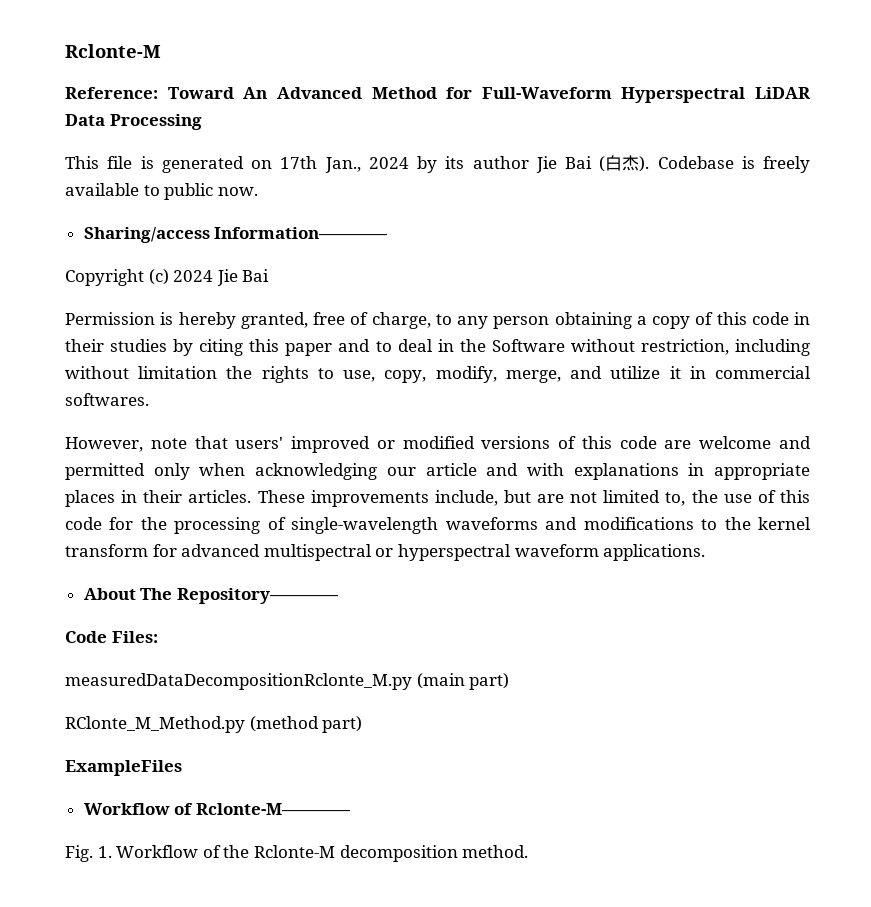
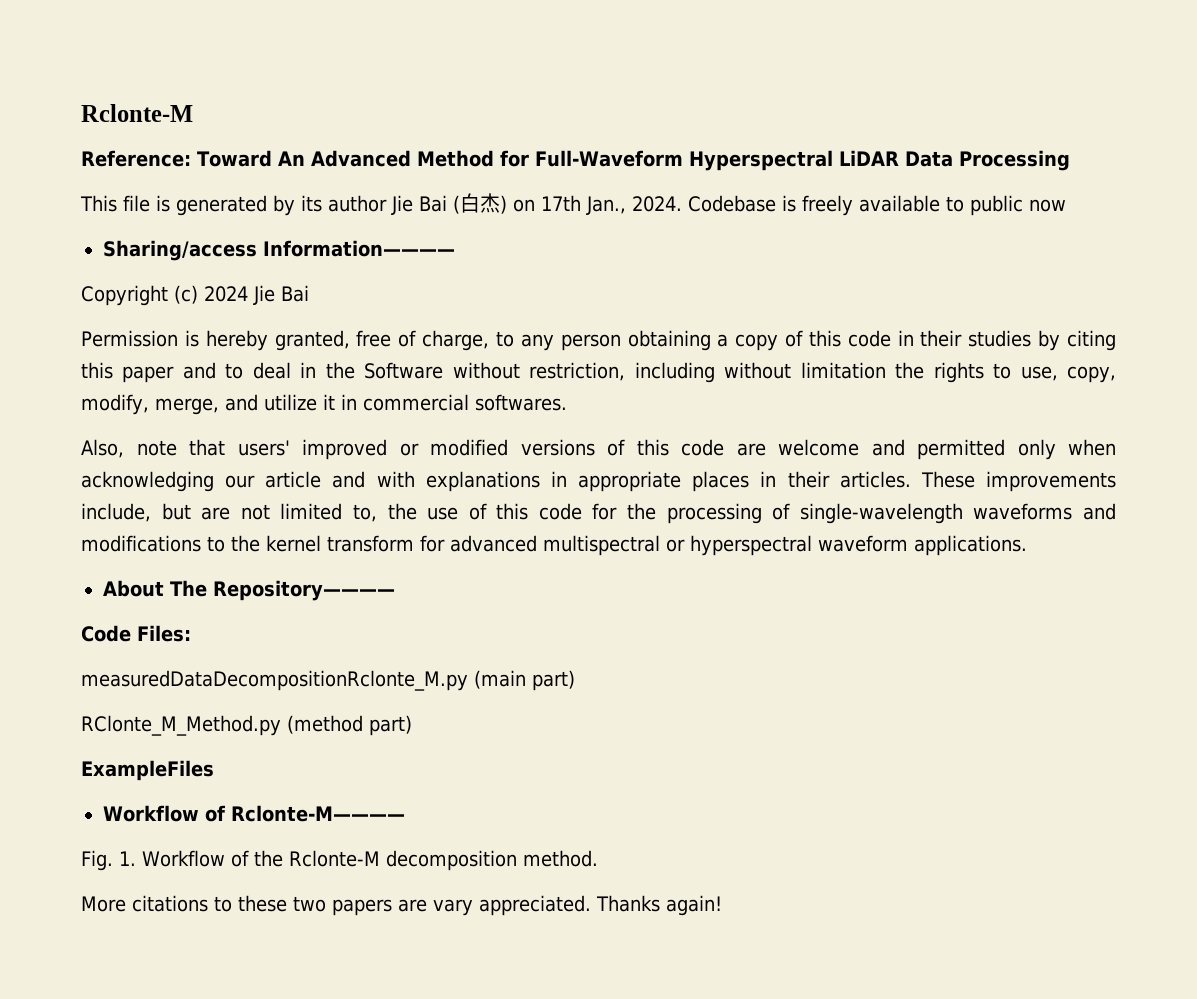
- This file is generated on 17th Jan., 2024 by its author Jie Bai (白杰).
+ This file is generated by its author Jie Bai (白杰) on 17th Jan., 2024.
- Codebase is freely available to public now.
+ Codebase is freely available to public now
- However, note that users' improved or modified versions of this code are welcome and permitted only when acknowledging our article and with explanations in appropriate places in their articles.
+ Also, note that users' improved or modified versions of this code are welcome and permitted only when acknowledging our article and with explanations in appropriate places in their articles.
+ More citations to these two papers are vary appreciated. Thanks again!

